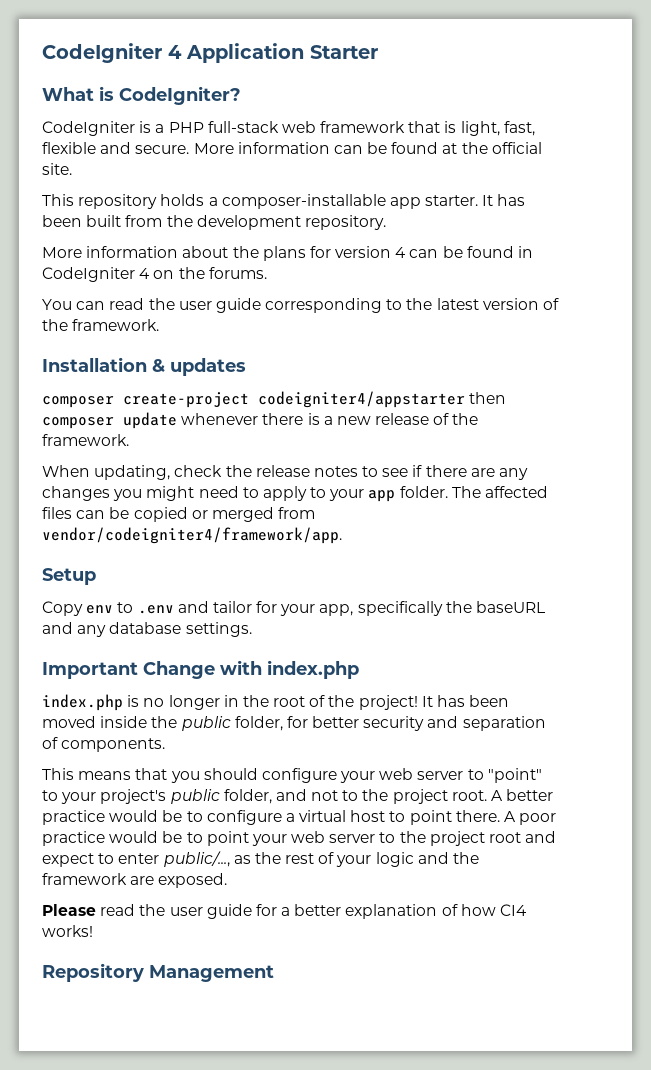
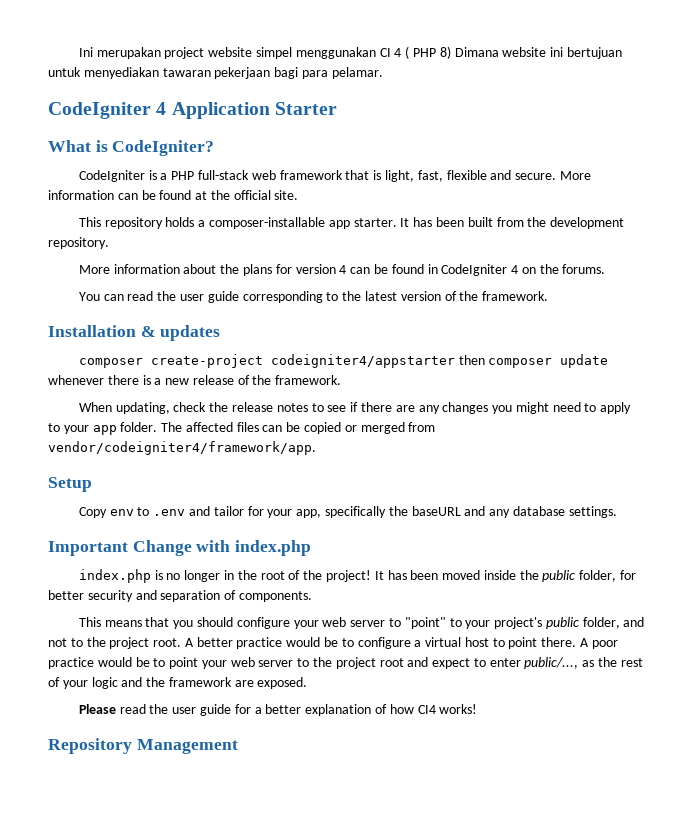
+ Ini merupakan project website simpel menggunakan CI 4 ( PHP 8) Dimana website ini bertujuan untuk menyediakan tawaran pekerjaan bagi para pelamar.

